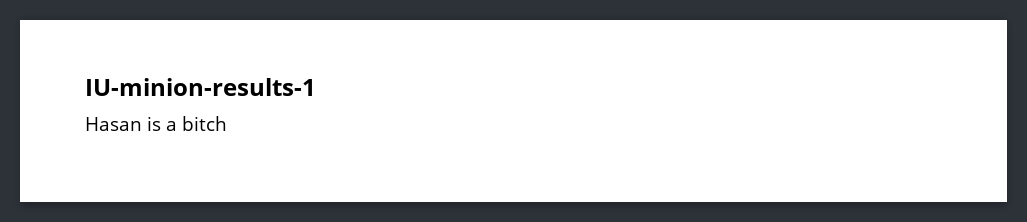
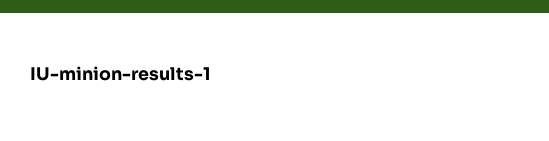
- Hasan is a bitch

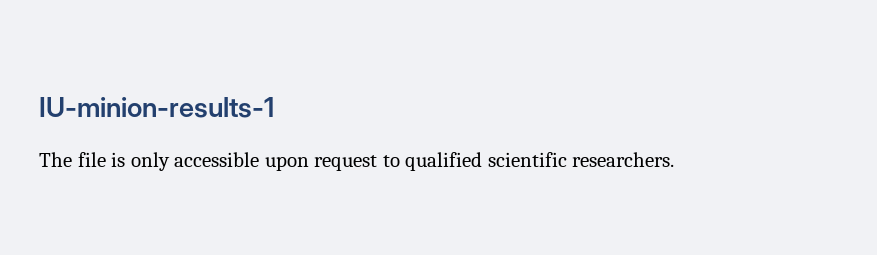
+ The file is only accessible upon request to qualified scientific researchers.

